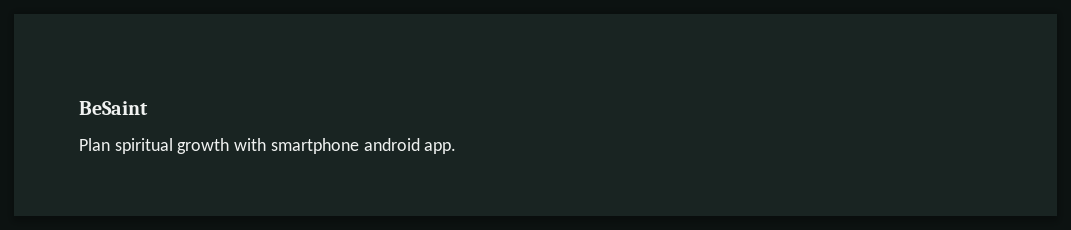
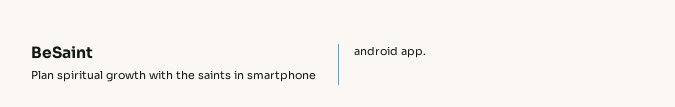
- Plan spiritual growth with smartphone android app.
+ Plan spiritual growth with the saints in smartphone android app.

